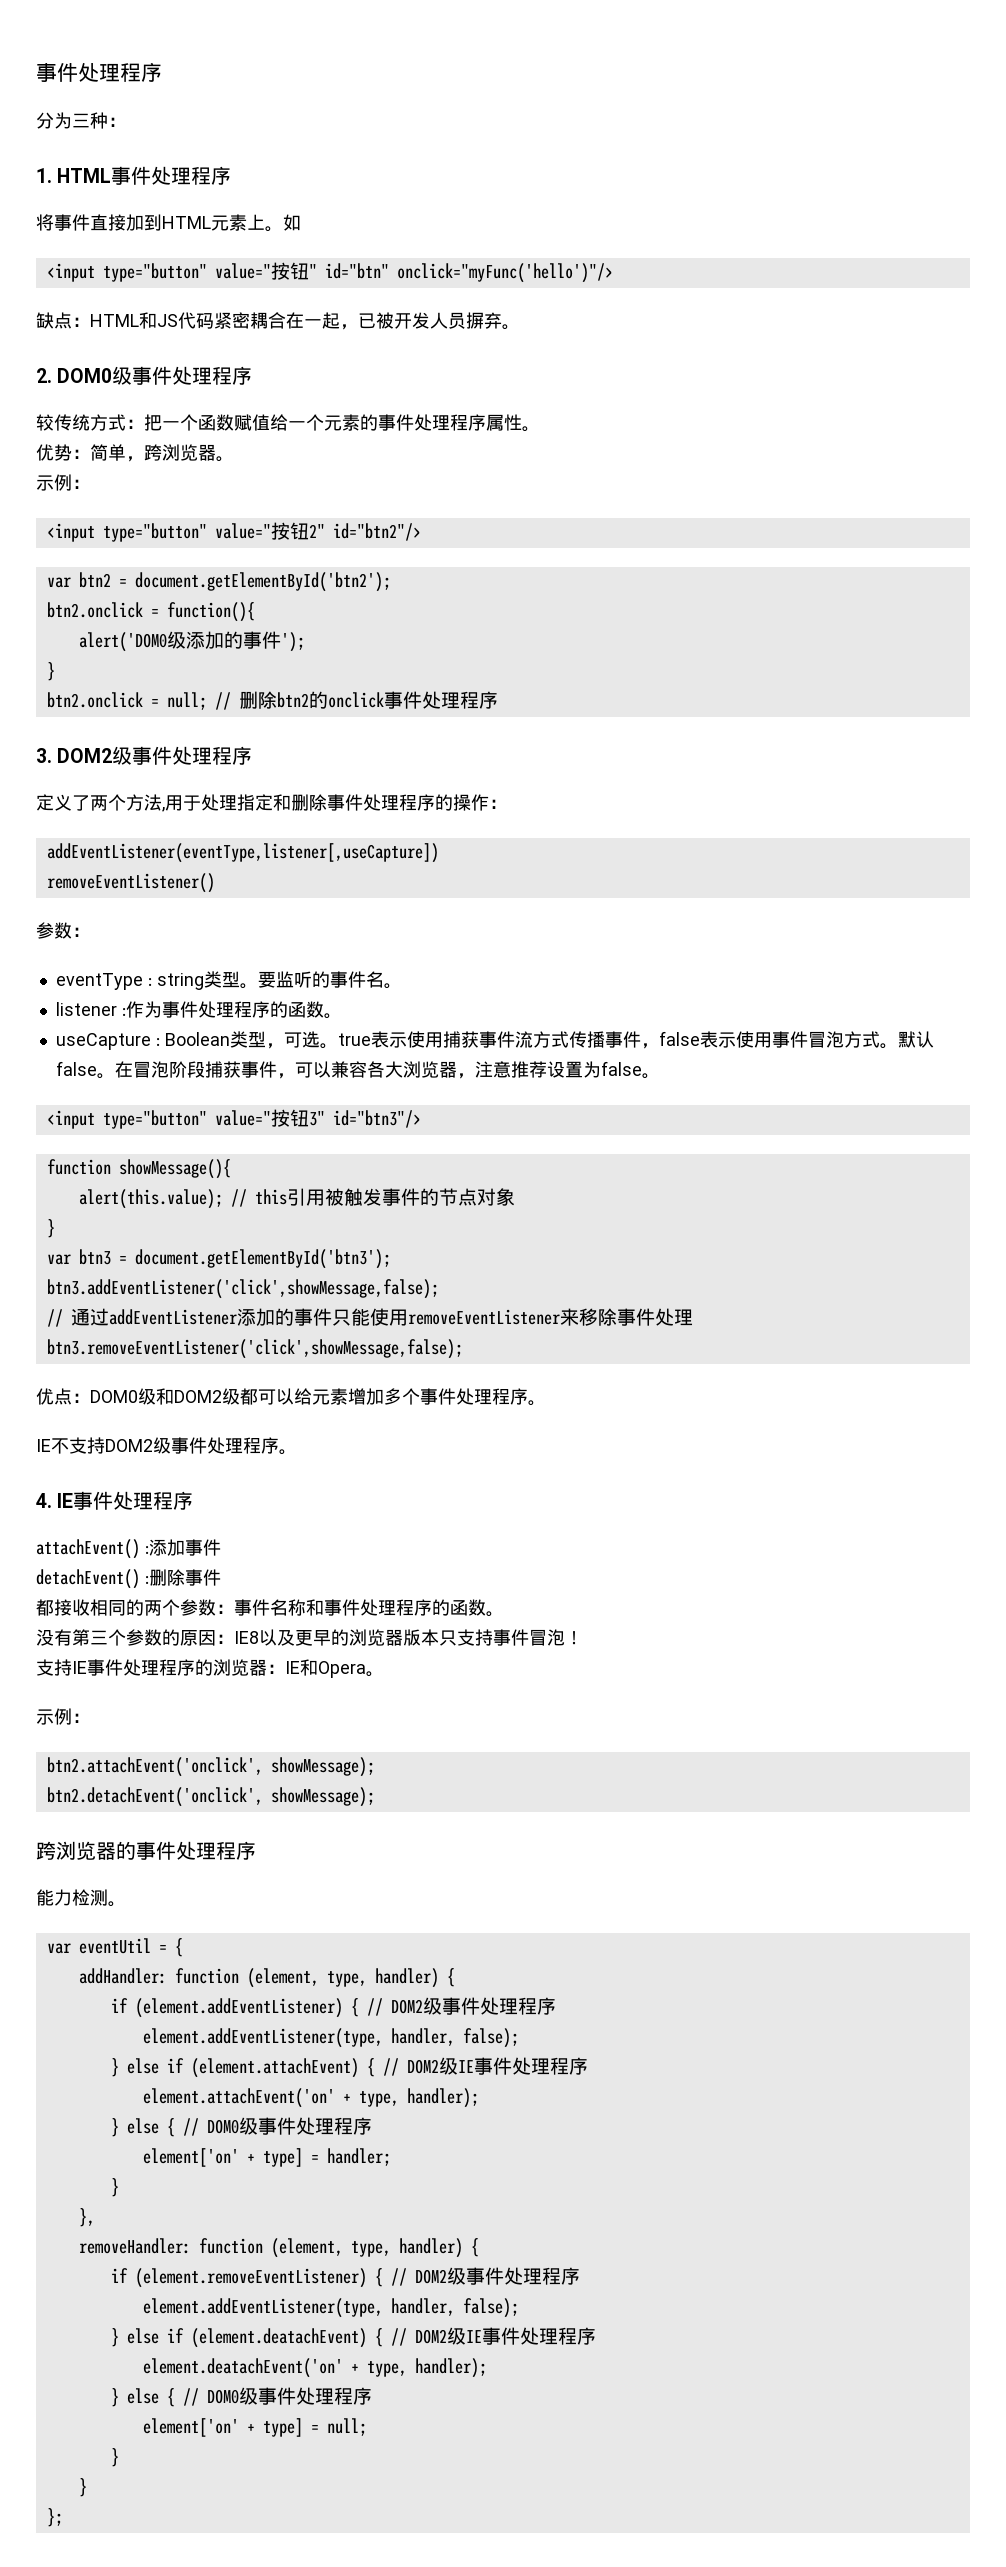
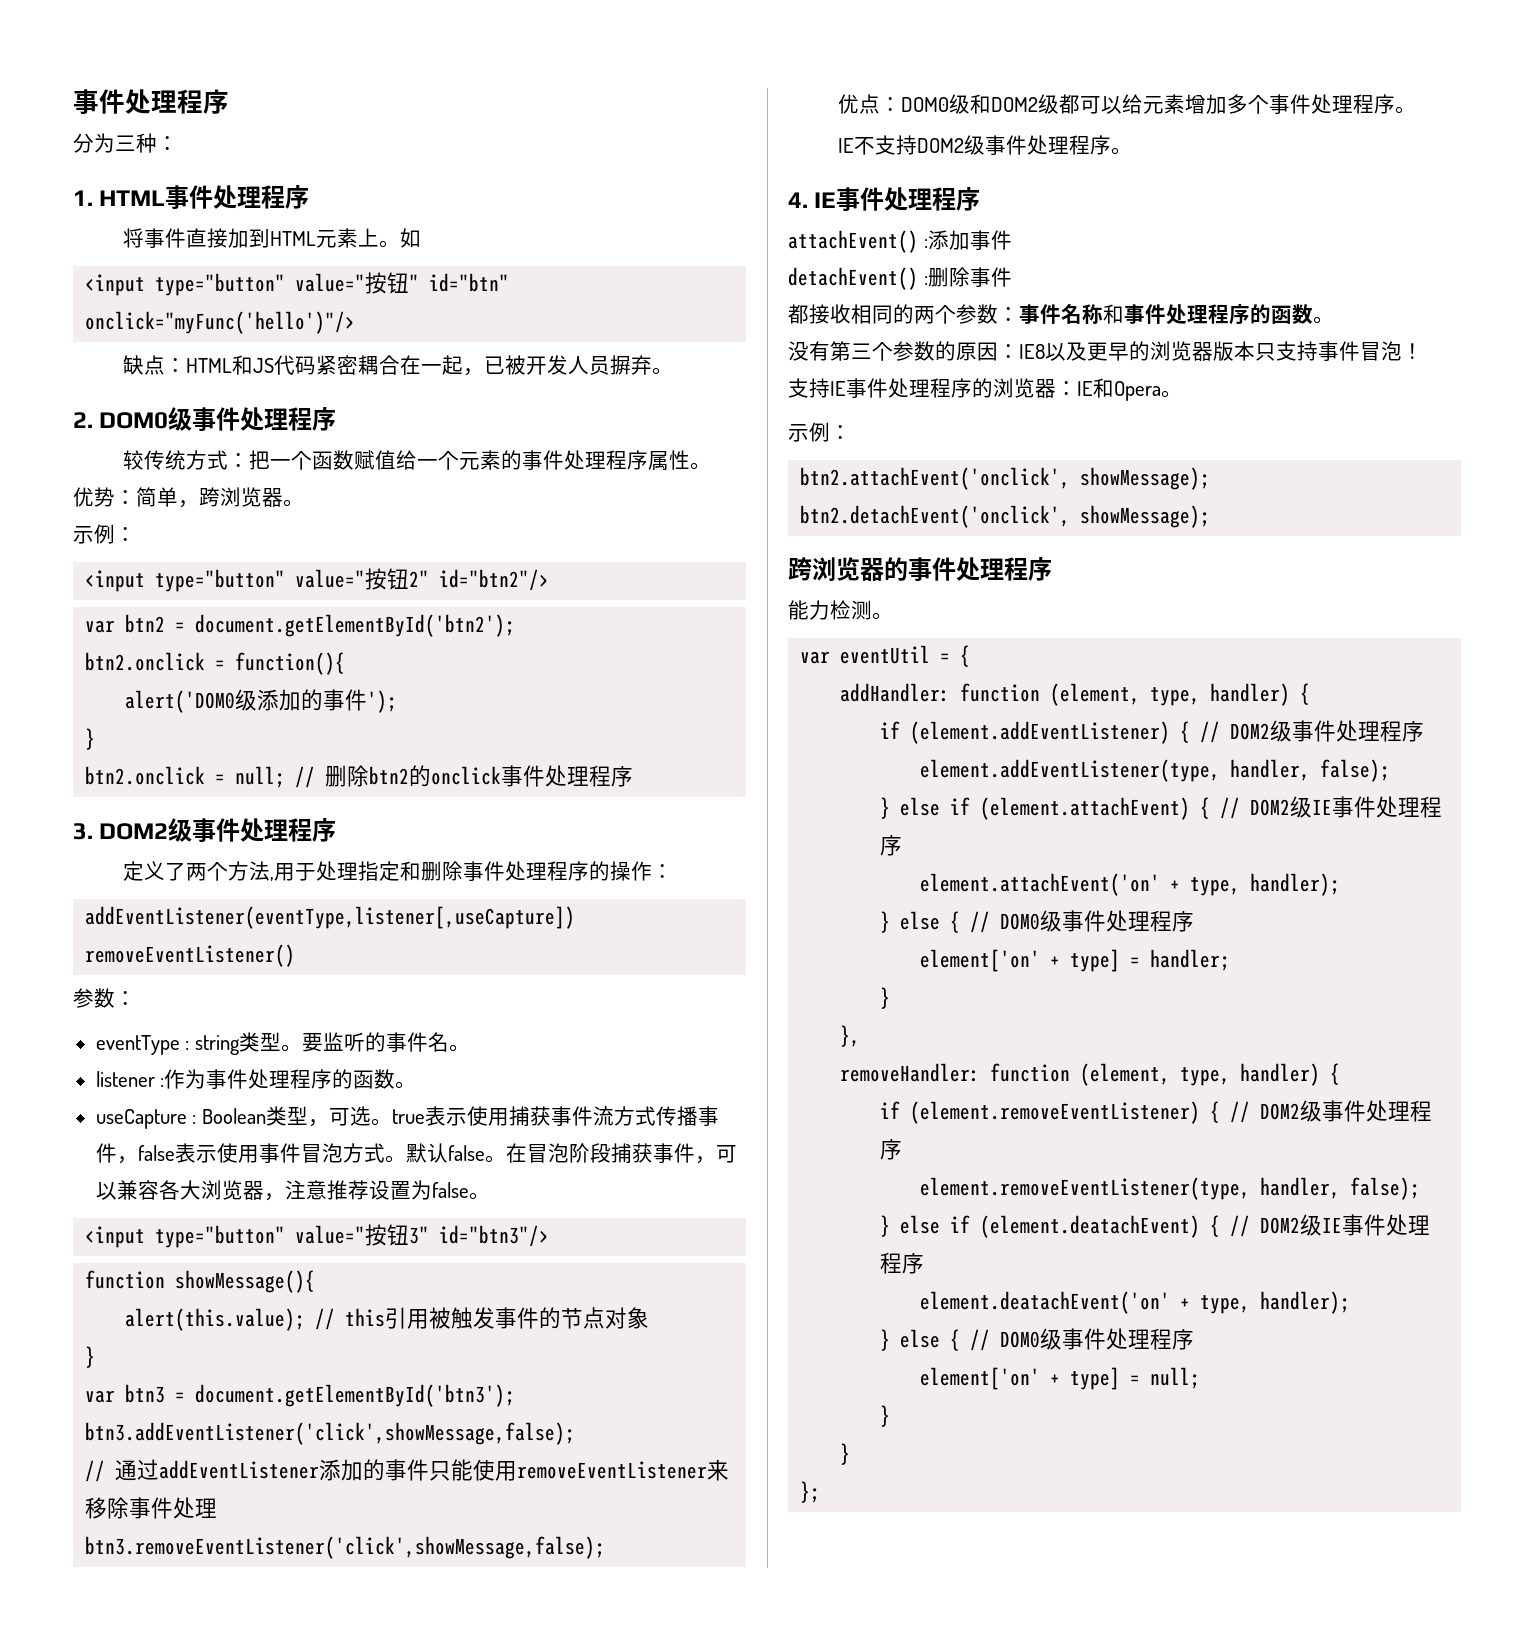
  if (element.removeEventListener) { // DOM2级事件处理程序
- element.addEventListener(type, handler, false);
+ element.removeEventListener(type, handler, false);

